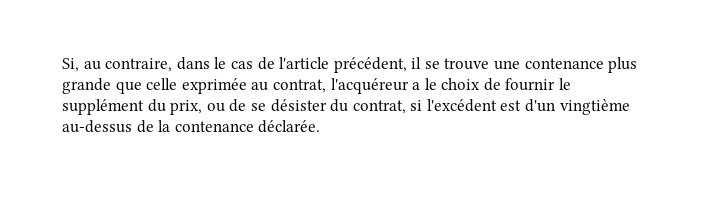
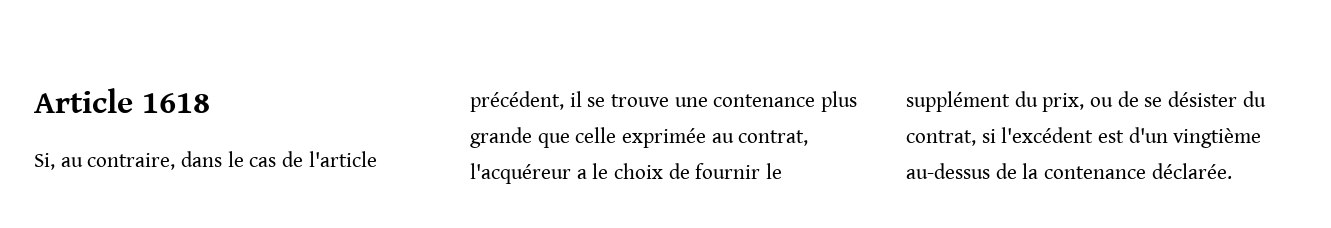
+ Article 1618

